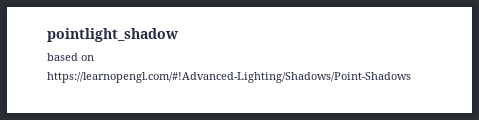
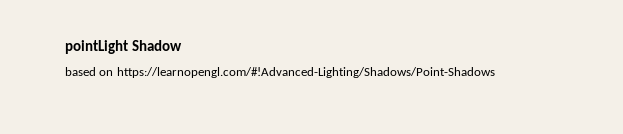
- pointlight_shadow
+ pointLight Shadow

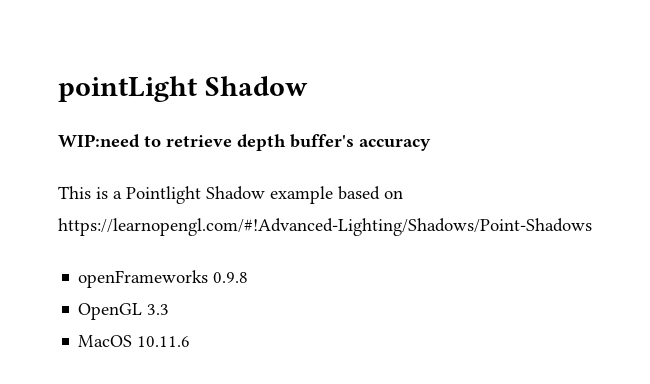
- based on https://learnopengl.com/#!Advanced-Lighting/Shadows/Point-Shadows
+ WIP:need to retrieve depth buffer's accuracy
+ This is a Pointlight Shadow example based on https://learnopengl.com/#!Advanced-Lighting/Shadows/Point-Shadows
+ openFrameworks 0.9.8
+ OpenGL 3.3
+ MacOS 10.11.6

